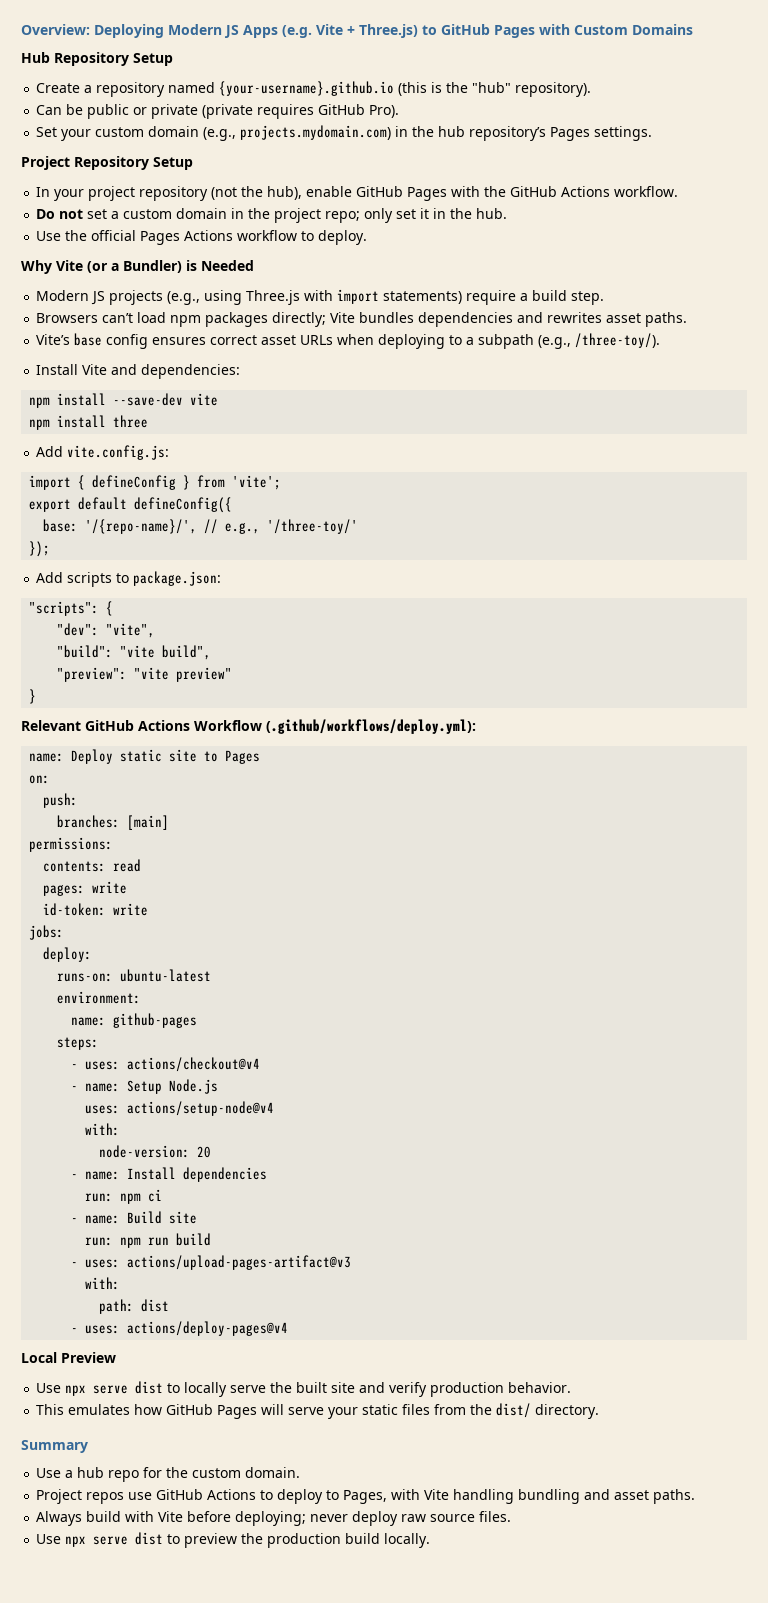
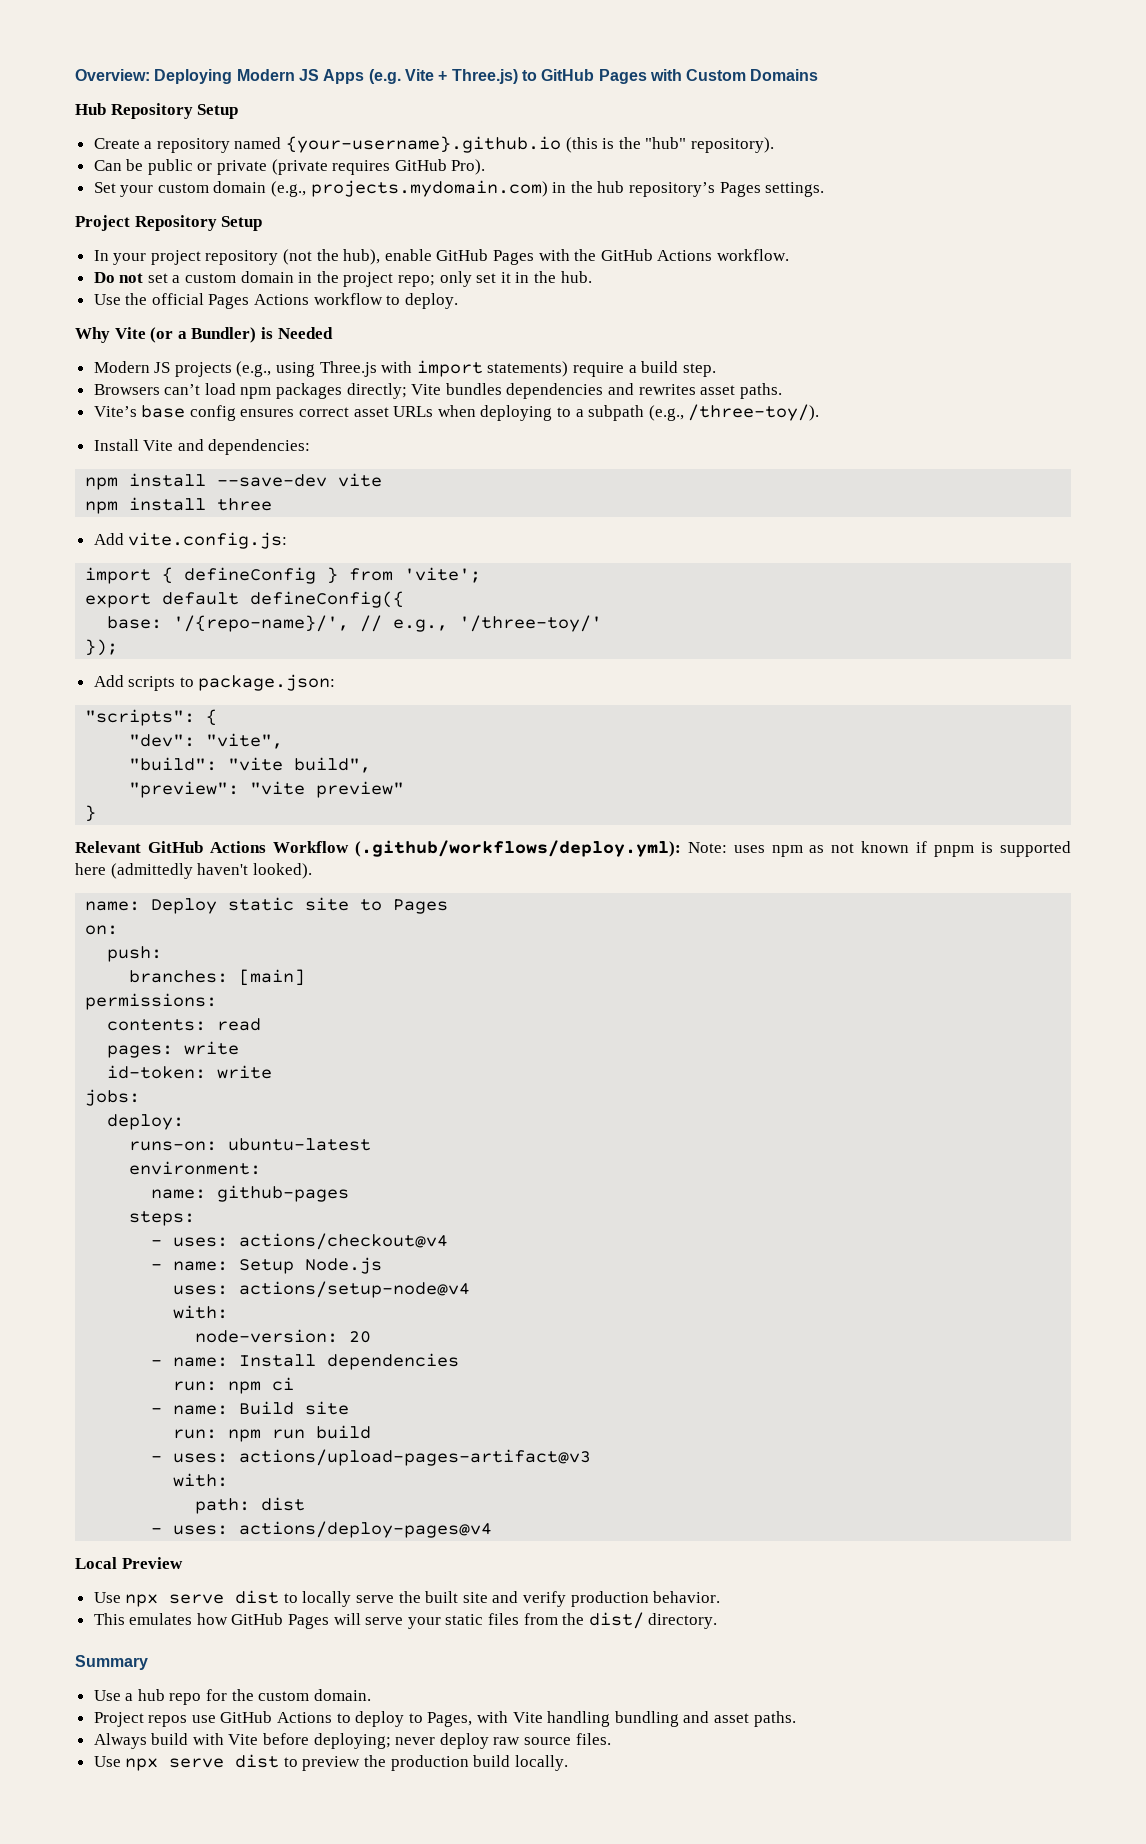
- Relevant GitHub Actions Workflow (.github/workflows/deploy.yml):
+ Relevant GitHub Actions Workflow (.github/workflows/deploy.yml): Note: uses npm as not known if pnpm is supported here (admittedly haven't looked).

